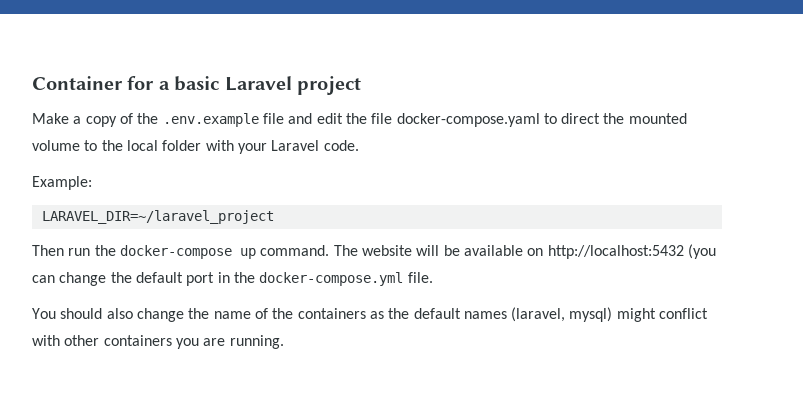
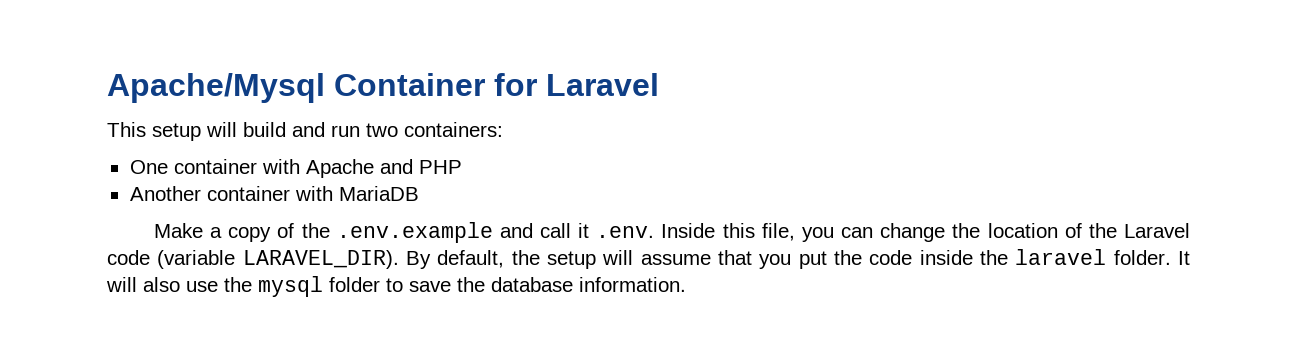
- Container for a basic Laravel project
+ Apache/Mysql Container for Laravel
+ This setup will build and run two containers:
+ One container with Apache and PHP
+ Another container with MariaDB
- Make a copy of the .env.example file and edit the file docker-compose.yaml to direct the mounted volume to the local folder with your Laravel code.
- Example:
- LARAVEL_DIR=~/laravel_project
- Then run the docker-compose up command. The website will be available on http://localhost:5432 (you can change the default port in the docker-compose.yml file.
- You should also change the name of the containers as the default names (laravel, mysql) might conflict with other containers you are running.
+ Make a copy of the .env.example and call it .env. Inside this file, you can change the location of the Laravel code (variable LARAVEL_DIR). By default, the setup will assume that you put the code inside the laravel folder. It will also use the mysql folder to save the database information.

